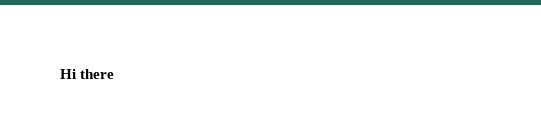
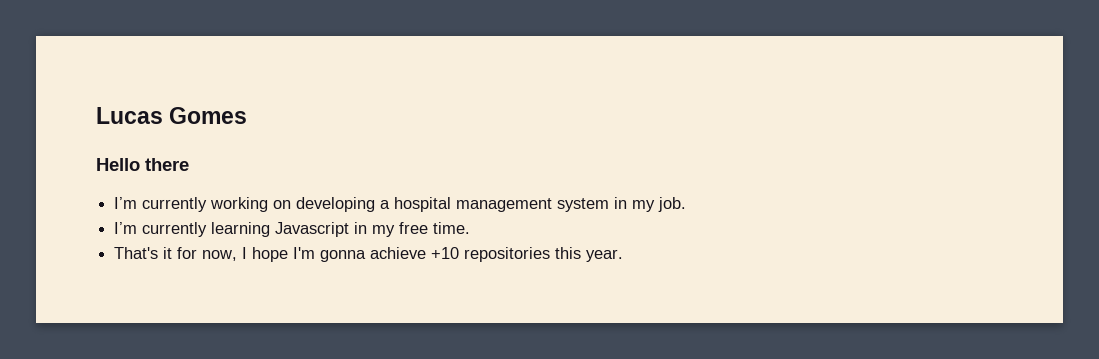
- Hi there
+ Lucas Gomes
+ Hello there
+ I’m currently working on developing a hospital management system in my job.
+ I’m currently learning Javascript in my free time.
+ That's it for now, I hope I'm gonna achieve +10 repositories this year.

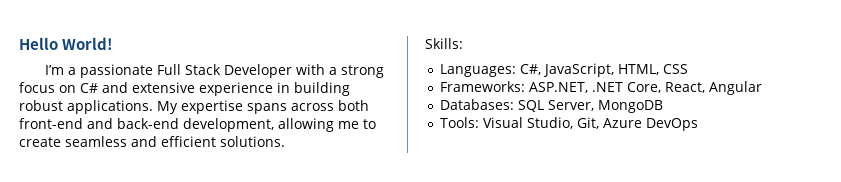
- Lucas Gomes
- Hello there
- I’m currently working on developing a hospital management system in my job.
- I’m currently learning Javascript in my free time.
- That's it for now, I hope I'm gonna achieve +10 repositories this year.
+ Hello World!
+ I’m a passionate Full Stack Developer with a strong focus on C# and extensive experience in building robust applications. My expertise spans across both front-end and back-end development, allowing me to create seamless and efficient solutions.
+ Skills:
+ Languages: C#, JavaScript, HTML, CSS
+ Frameworks: ASP.NET, .NET Core, React, Angular
+ Databases: SQL Server, MongoDB
+ Tools: Visual Studio, Git, Azure DevOps

